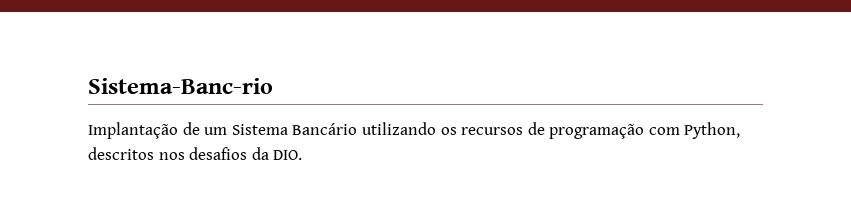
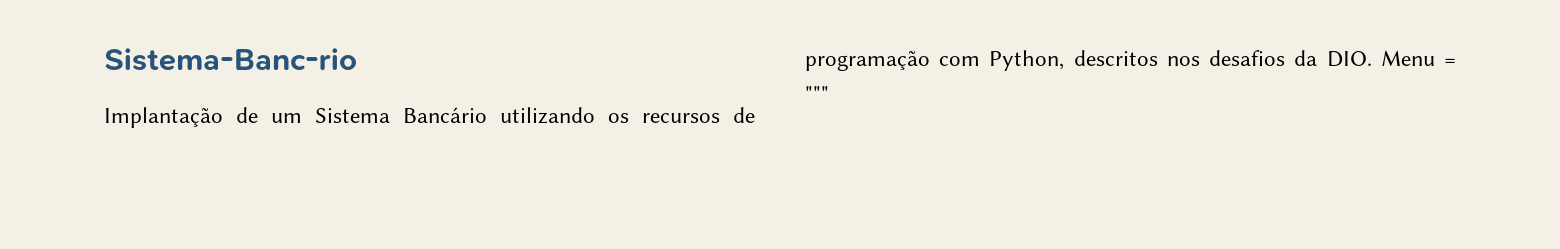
- Implantação de um Sistema Bancário utilizando os recursos de programação com Python, descritos nos desafios da DIO.
+ Implantação de um Sistema Bancário utilizando os recursos de programação com Python, descritos nos desafios da DIO. Menu = """

